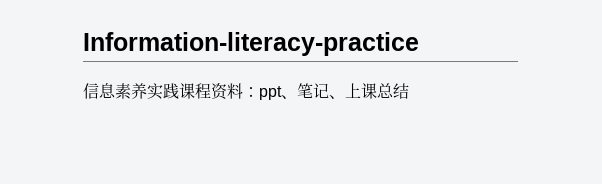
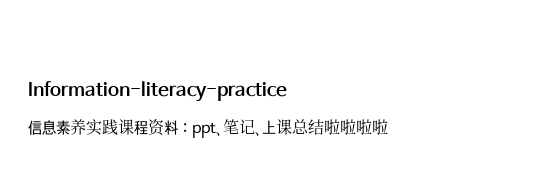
- 信息素养实践课程资料：ppt、笔记、上课总结
+ 信息素养实践课程资料：ppt、笔记、上课总结啦啦啦啦

